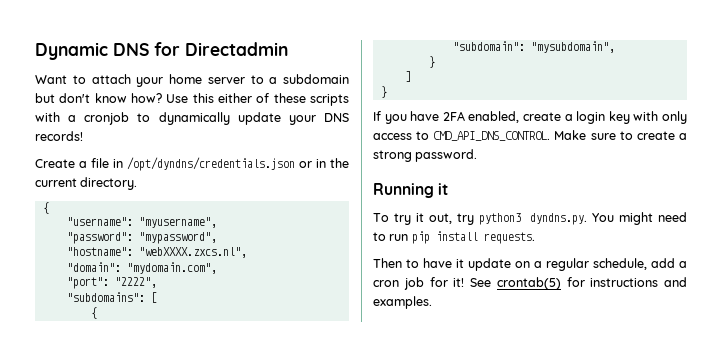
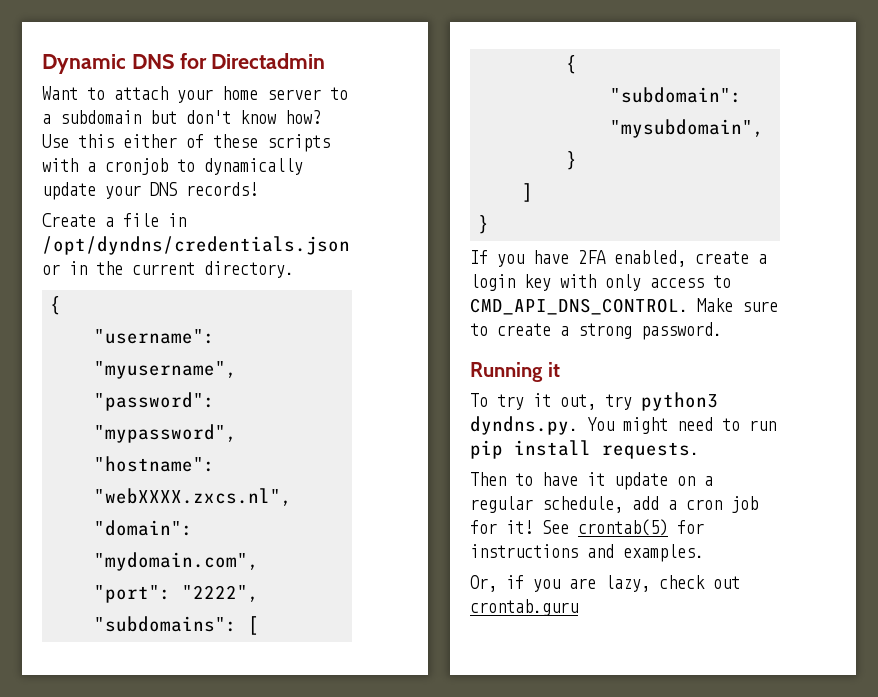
+ Or, if you are lazy, check out crontab.guru

